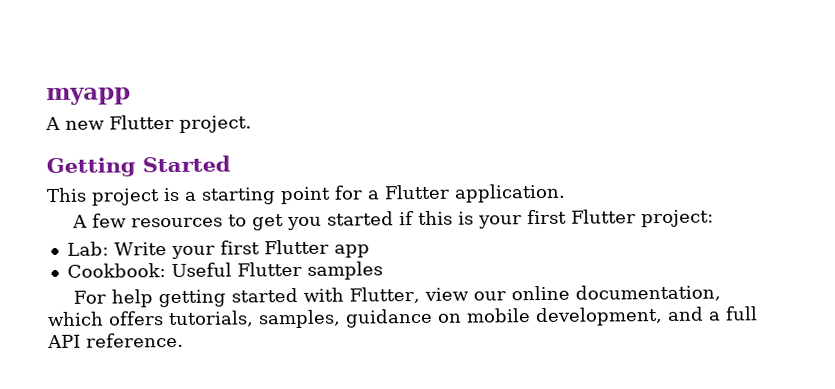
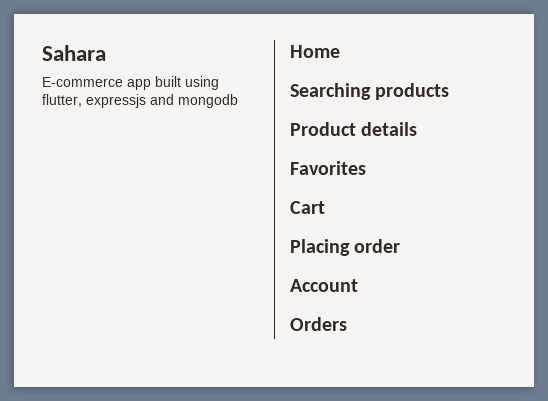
- myapp
- A new Flutter project.
- Getting Started
- This project is a starting point for a Flutter application.
- A few resources to get you started if this is your first Flutter project:
- Lab: Write your first Flutter app
- Cookbook: Useful Flutter samples
- For help getting started with Flutter, view our online documentation, which offers tutorials, samples, guidance on mobile development, and a full API reference.
+ Sahara
+ E-commerce app built using flutter, expressjs and mongodb
+ Home
+ Searching products
+ Product details
+ Favorites
+ Cart
+ Placing order
+ Account
+ Orders

